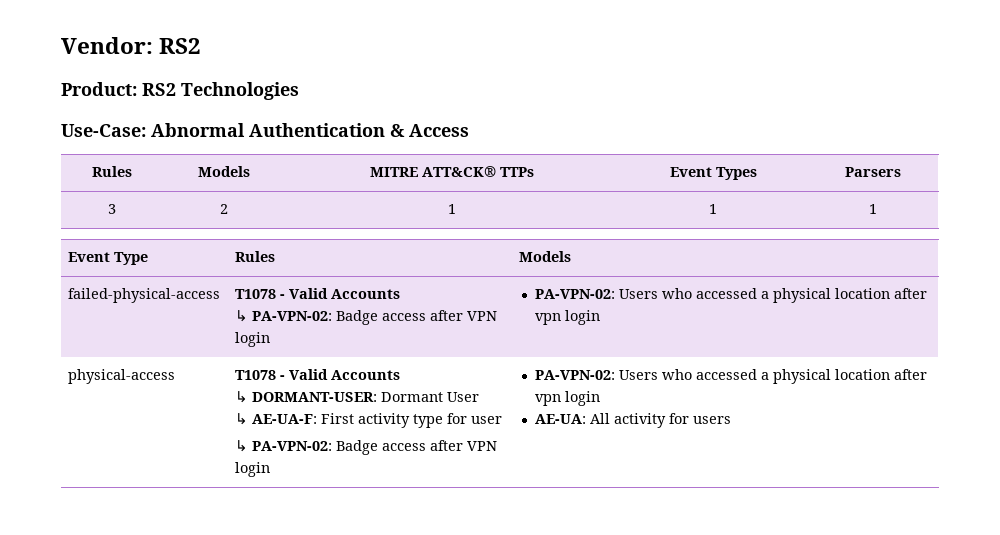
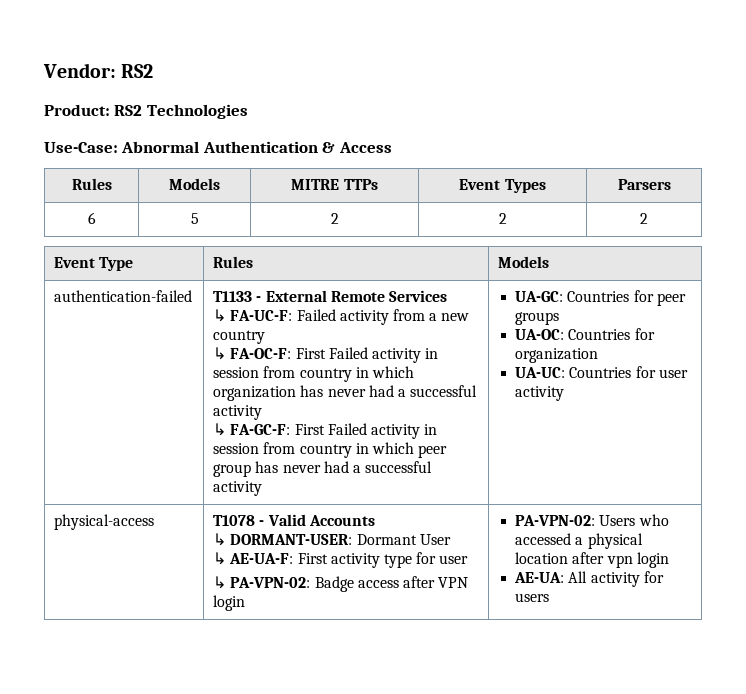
- Rules | Models | MITRE ATT&CK® TTPs | Event Types | Parsers
+ Rules | Models | MITRE TTPs | Event Types | Parsers
- 3 | 2 | 1 | 1 | 1
+ 6 | 5 | 2 | 2 | 2
- failed-physical-access | T1078 - Valid Accounts
- ↳ PA-VPN-02: Badge access after VPN login | PA-VPN-02: Users who accessed a physical location after vpn login
+ authentication-failed | T1133 - External Remote Services
+ ↳ FA-UC-F: Failed activity from a new country
+ ↳ FA-OC-F: First Failed activity in session from country in which organization has never had a successful activity
+ ↳ FA-GC-F: First Failed activity in session from country in which peer group has never had a successful activity | UA-GC: Countries for peer groups
+ UA-OC: Countries for organization
+ UA-UC: Countries for user activity

